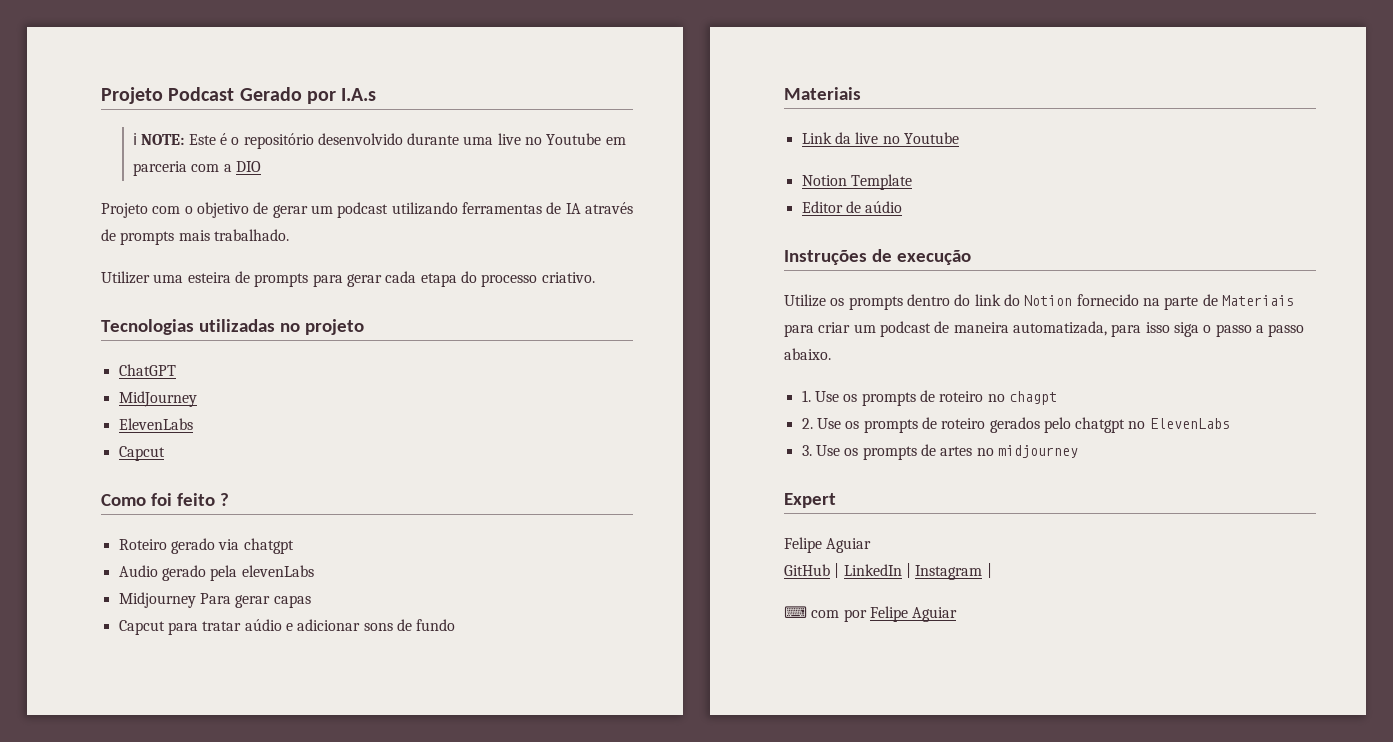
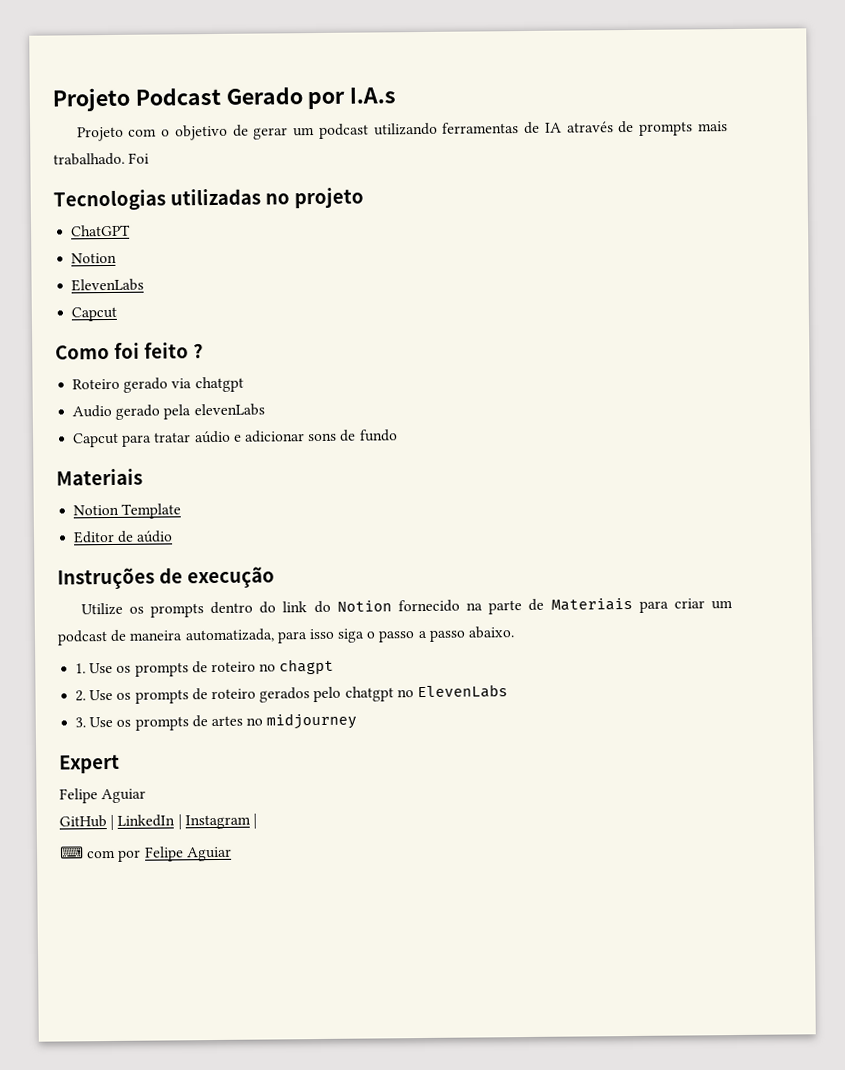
- ℹ NOTE: Este é o repositório desenvolvido durante uma live no Youtube em parceria com a DIO
- Projeto com o objetivo de gerar um podcast utilizando ferramentas de IA através de prompts mais trabalhado.
- Utilizer uma esteira de prompts para gerar cada etapa do processo criativo.
+ Projeto com o objetivo de gerar um podcast utilizando ferramentas de IA através de prompts mais trabalhado. Foi
  ChatGPT
- MidJourney
+ Notion
- Midjourney Para gerar capas
- Link da live no Youtube

